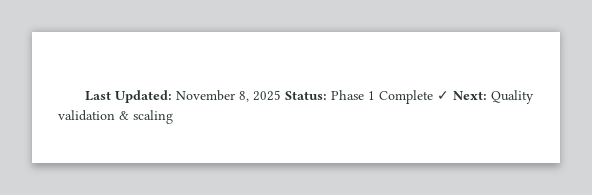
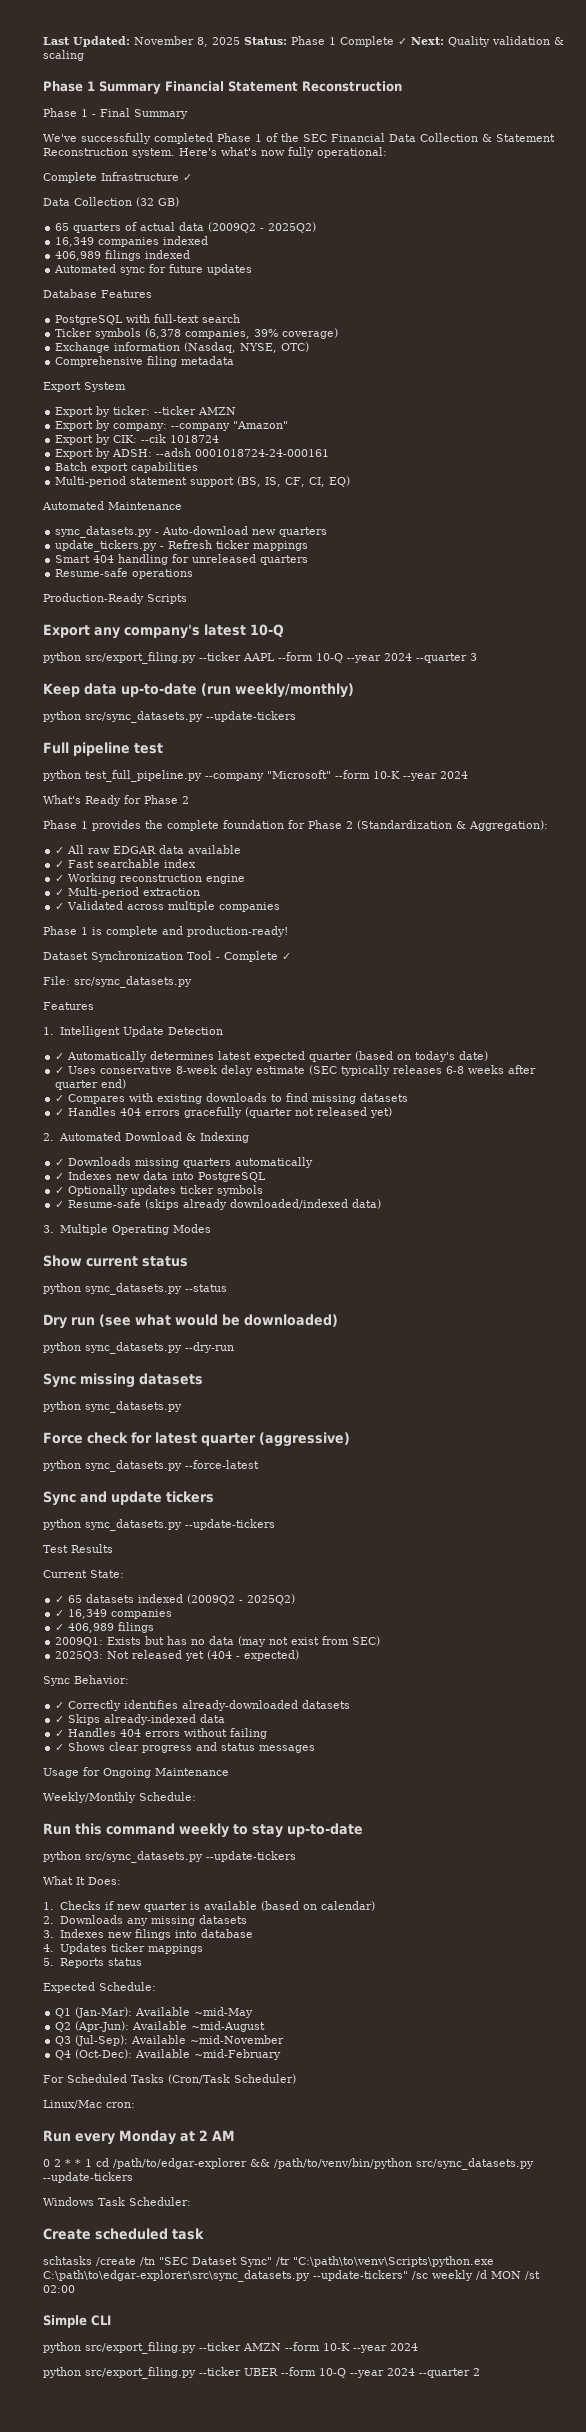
+ Phase 1 Summary Financial Statement Reconstruction
+ Phase 1 - Final Summary
+ We've successfully completed Phase 1 of the SEC Financial Data Collection & Statement Reconstruction system. Here's what's now fully operational:
+ Complete Infrastructure ✓
+ Data Collection (32 GB)
+ 65 quarters of actual data (2009Q2 - 2025Q2)
+ 16,349 companies indexed
+ 406,989 filings indexed
+ Automated sync for future updates
+ Database Features
+ PostgreSQL with full-text search
+ Ticker symbols (6,378 companies, 39% coverage)
+ Exchange information (Nasdaq, NYSE, OTC)
+ Comprehensive filing metadata
+ Export System
+ Export by ticker: --ticker AMZN
+ Export by company: --company "Amazon"
+ Export by CIK: --cik 1018724
+ Export by ADSH: --adsh 0001018724-24-000161
+ Batch export capabilities
+ Multi-period statement support (BS, IS, CF, CI, EQ)
+ Automated Maintenance
+ sync_datasets.py - Auto-download new quarters
+ update_tickers.py - Refresh ticker mappings
+ Smart 404 handling for unreleased quarters
+ Resume-safe operations
+ Production-Ready Scripts
+ Export any company's latest 10-Q
+ python src/export_filing.py --ticker AAPL --form 10-Q --year 2024 --quarter 3
+ Keep data up-to-date (run weekly/monthly)
+ python src/sync_datasets.py --update-tickers
+ Full pipeline test
+ python test_full_pipeline.py --company "Microsoft" --form 10-K --year 2024
+ What's Ready for Phase 2
+ Phase 1 provides the complete foundation for Phase 2 (Standardization & Aggregation):
+ ✓ All raw EDGAR data available
+ ✓ Fast searchable index
+ ✓ Working reconstruction engine
+ ✓ Multi-period extraction
+ ✓ Validated across multiple companies
+ Phase 1 is complete and production-ready!
+ Dataset Synchronization Tool - Complete ✓
+ File: src/sync_datasets.py
+ Features
+ 1. Intelligent Update Detection
+ ✓ Automatically determines latest expected quarter (based on today's date)
+ ✓ Uses conservative 8-week delay estimate (SEC typically releases 6-8 weeks after quarter end)
+ ✓ Compares with existing downloads to find missing datasets
+ ✓ Handles 404 errors gracefully (quarter not released yet)
+ 2. Automated Download & Indexing
+ ✓ Downloads missing quarters automatically
+ ✓ Indexes new data into PostgreSQL
+ ✓ Optionally updates ticker symbols
+ ✓ Resume-safe (skips already downloaded/indexed data)
+ 3. Multiple Operating Modes
+ Show current status
+ python sync_datasets.py --status
+ Dry run (see what would be downloaded)
+ python sync_datasets.py --dry-run
+ Sync missing datasets
+ python sync_datasets.py
+ Force check for latest quarter (aggressive)
+ python sync_datasets.py --force-latest
+ Sync and update tickers
+ python sync_datasets.py --update-tickers
+ Test Results
+ Current State:
+ ✓ 65 datasets indexed (2009Q2 - 2025Q2)
+ ✓ 16,349 companies
+ ✓ 406,989 filings
+ 2009Q1: Exists but has no data (may not exist from SEC)
+ 2025Q3: Not released yet (404 - expected)
+ Sync Behavior:
+ ✓ Correctly identifies already-downloaded datasets
+ ✓ Skips already-indexed data
+ ✓ Handles 404 errors without failing
+ ✓ Shows clear progress and status messages
+ Usage for Ongoing Maintenance
+ Weekly/Monthly Schedule:
+ Run this command weekly to stay up-to-date
+ python src/sync_datasets.py --update-tickers
+ What It Does:
+ 1. Checks if new quarter is available (based on calendar)
+ 2. Downloads any missing datasets
+ 3. Indexes new filings into database
+ 4. Updates ticker mappings
+ 5. Reports status
+ Expected Schedule:
+ Q1 (Jan-Mar): Available ~mid-May
+ Q2 (Apr-Jun): Available ~mid-August
+ Q3 (Jul-Sep): Available ~mid-November
+ Q4 (Oct-Dec): Available ~mid-February
+ For Scheduled Tasks (Cron/Task Scheduler)
+ Linux/Mac cron:
+ Run every Monday at 2 AM
+ 0 2 * * 1 cd /path/to/edgar-explorer && /path/to/venv/bin/python src/sync_datasets.py --update-tickers
+ Windows Task Scheduler:
+ Create scheduled task
+ schtasks /create /tn "SEC Dataset Sync" /tr "C:\path\to\venv\Scripts\python.exe C:\path\to\edgar-explorer\src\sync_datasets.py --update-tickers" /sc weekly /d MON /st 02:00
+ Simple CLI
+ python src/export_filing.py --ticker AMZN --form 10-K --year 2024
+ python src/export_filing.py --ticker UBER --form 10-Q --year 2024 --quarter 2

